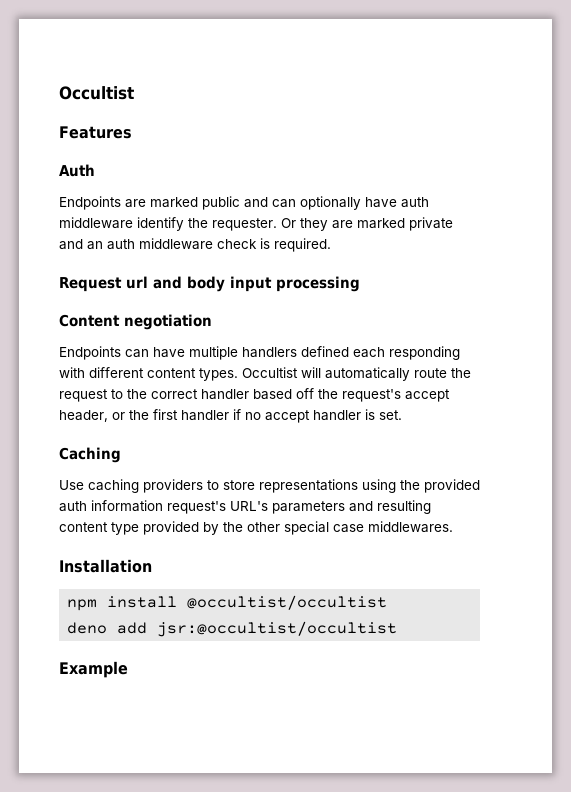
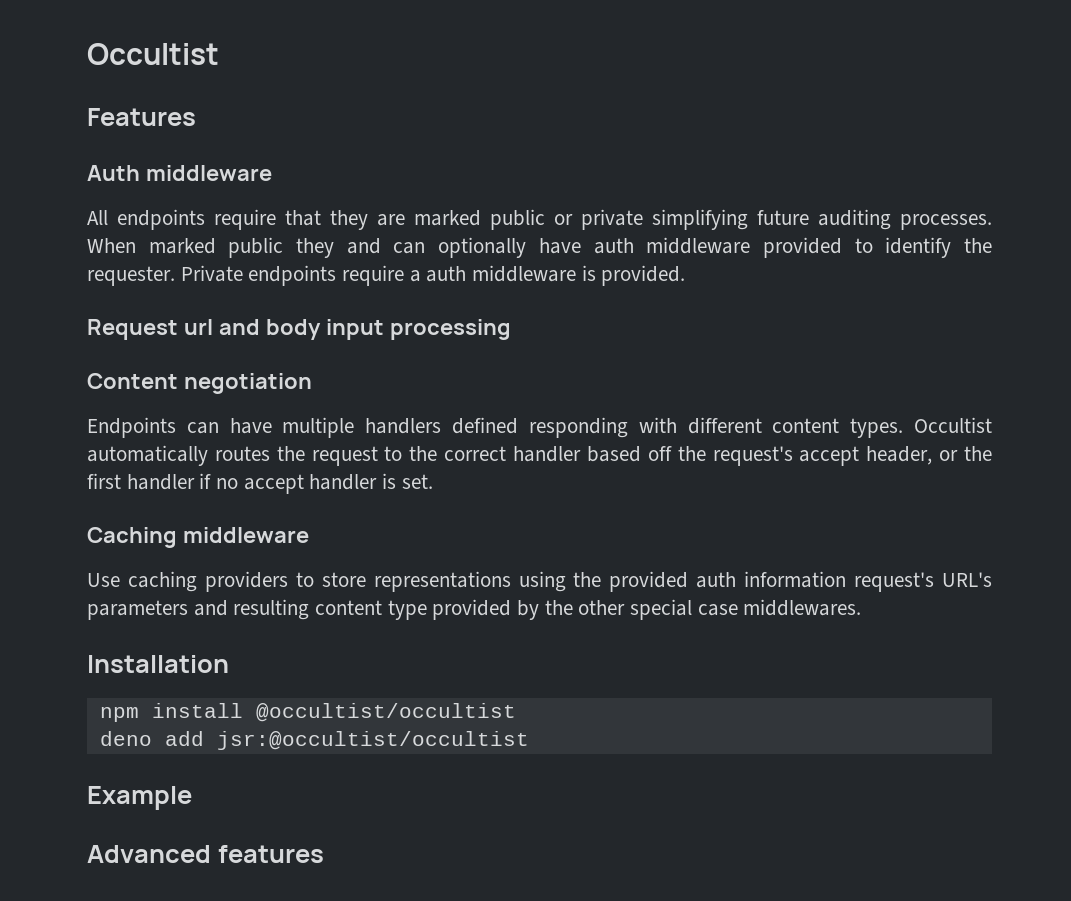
- Auth
- Endpoints are marked public and can optionally have auth middleware identify the requester.
+ Auth middleware
+ All endpoints require that they are marked public or private simplifying future auditing processes. When marked public they and can optionally have auth middleware provided to identify the requester.
- Or they are marked private and an auth middleware check is required.
+ Private endpoints require a auth middleware is provided.
- Endpoints can have multiple handlers defined each responding with different content types.
+ Endpoints can have multiple handlers defined responding with different content types.
- Occultist will automatically route the request to the correct handler based off the request's accept header, or the first handler if no accept handler is set.
+ Occultist automatically routes the request to the correct handler based off the request's accept header, or the first handler if no accept handler is set.
- Caching
+ Caching middleware
+ Advanced features

